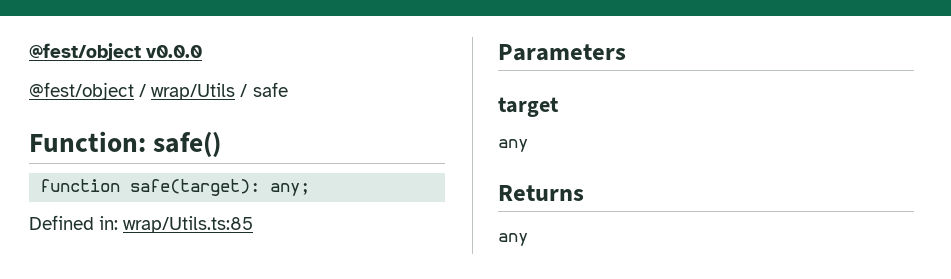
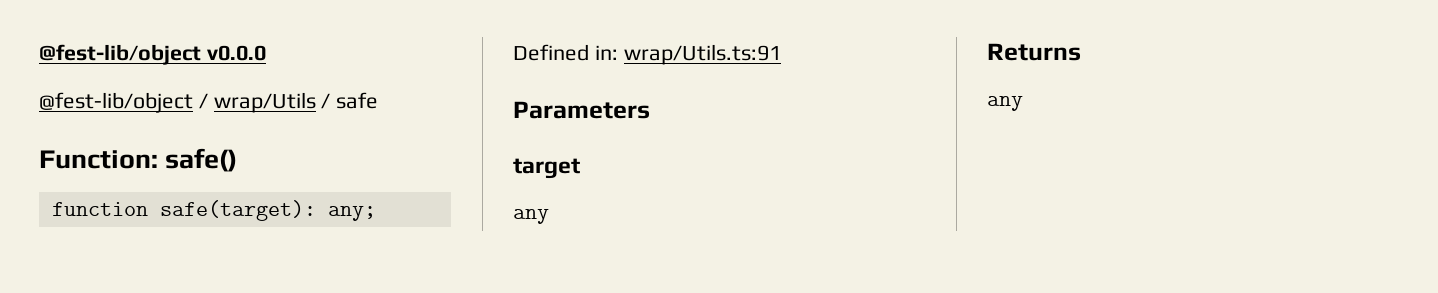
- @fest/object v0.0.0
+ @fest-lib/object v0.0.0
- @fest/object / wrap/Utils / safe
+ @fest-lib/object / wrap/Utils / safe
- Defined in: wrap/Utils.ts:85
+ Defined in: wrap/Utils.ts:91

